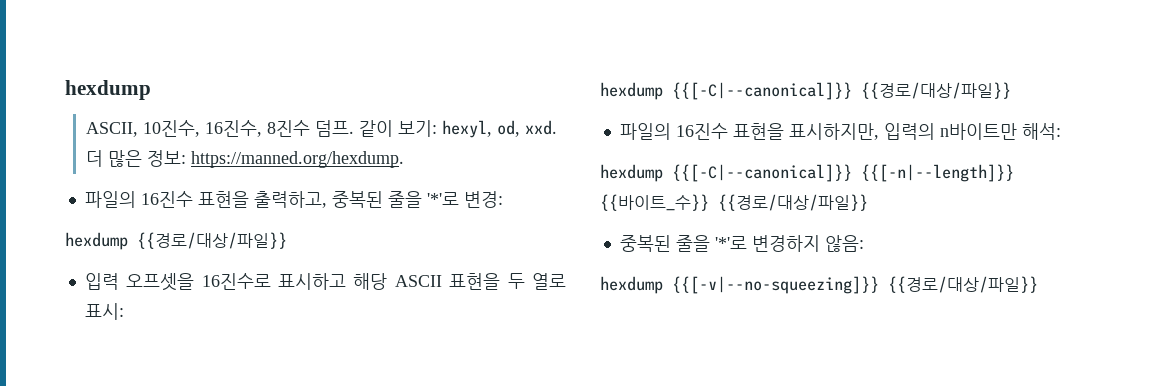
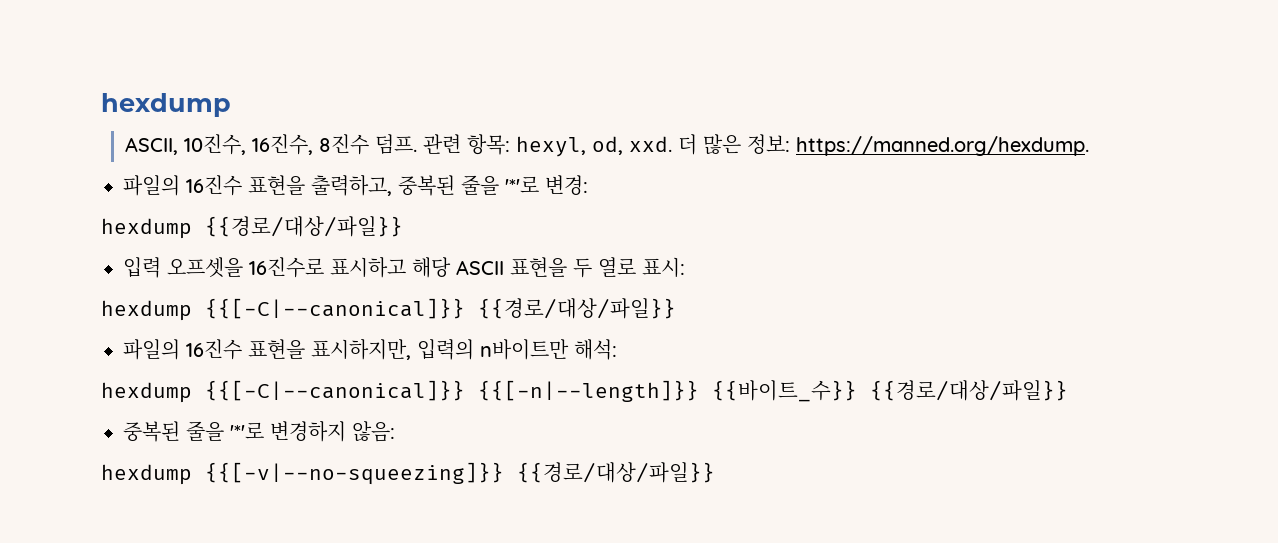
- 같이 보기: hexyl, od, xxd.
+ 관련 항목: hexyl, od, xxd.

